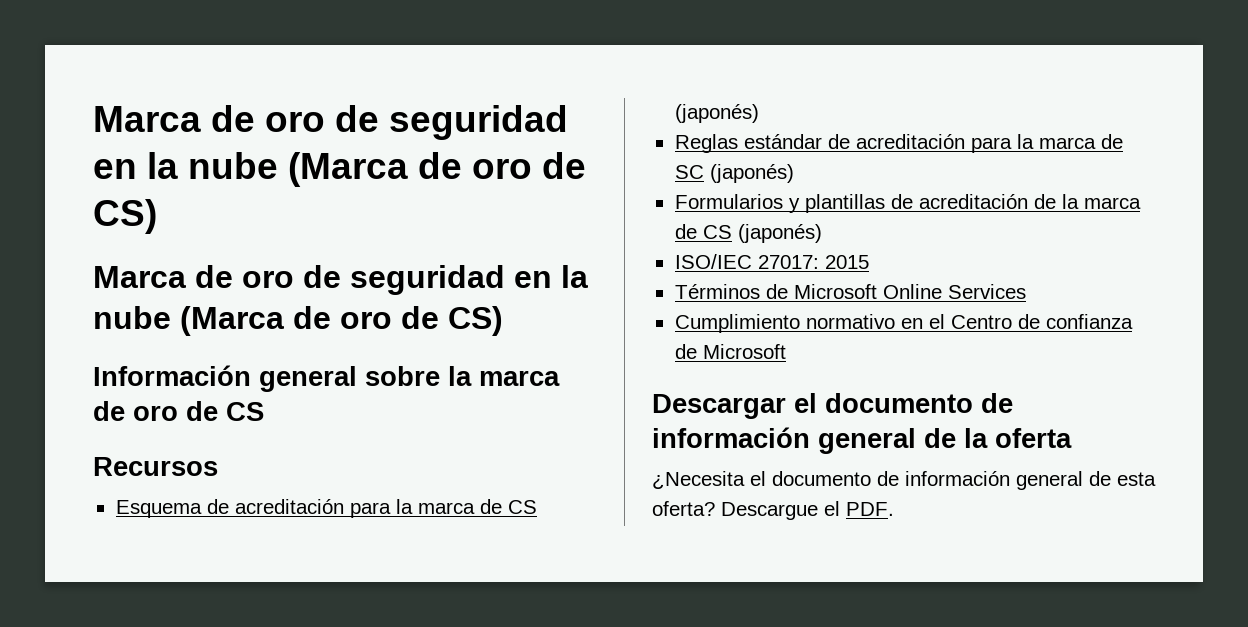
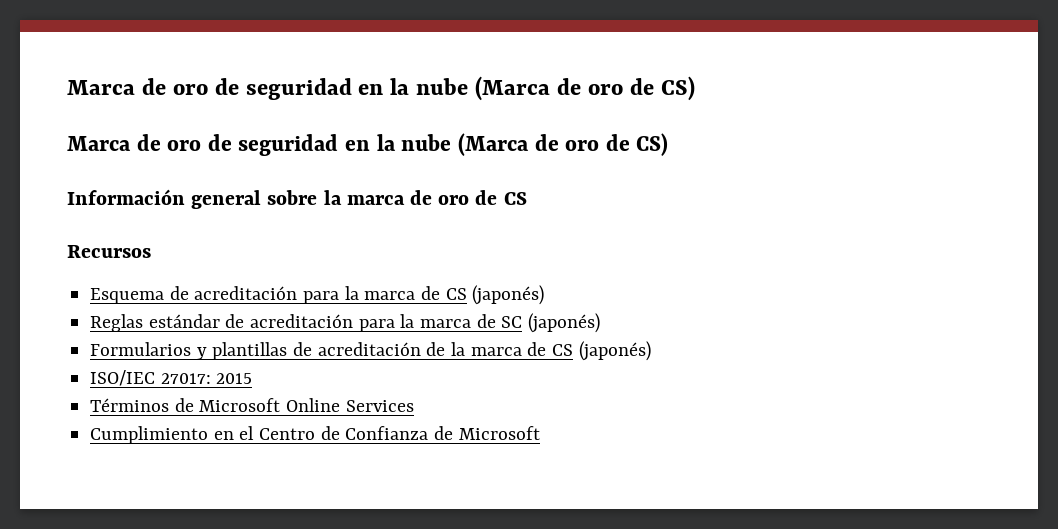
- Cumplimiento normativo en el Centro de confianza de Microsoft
- Descargar el documento de información general de la oferta
- ¿Necesita el documento de información general de esta oferta? Descargue el PDF.
+ Cumplimiento en el Centro de Confianza de Microsoft

